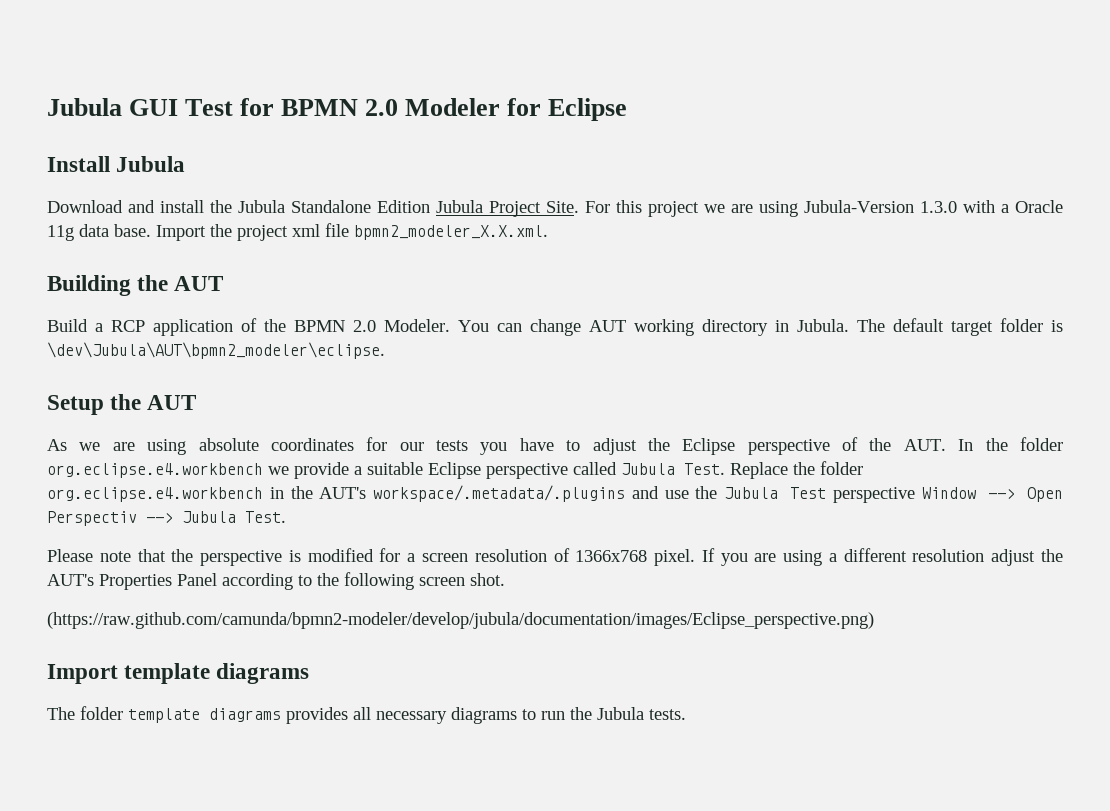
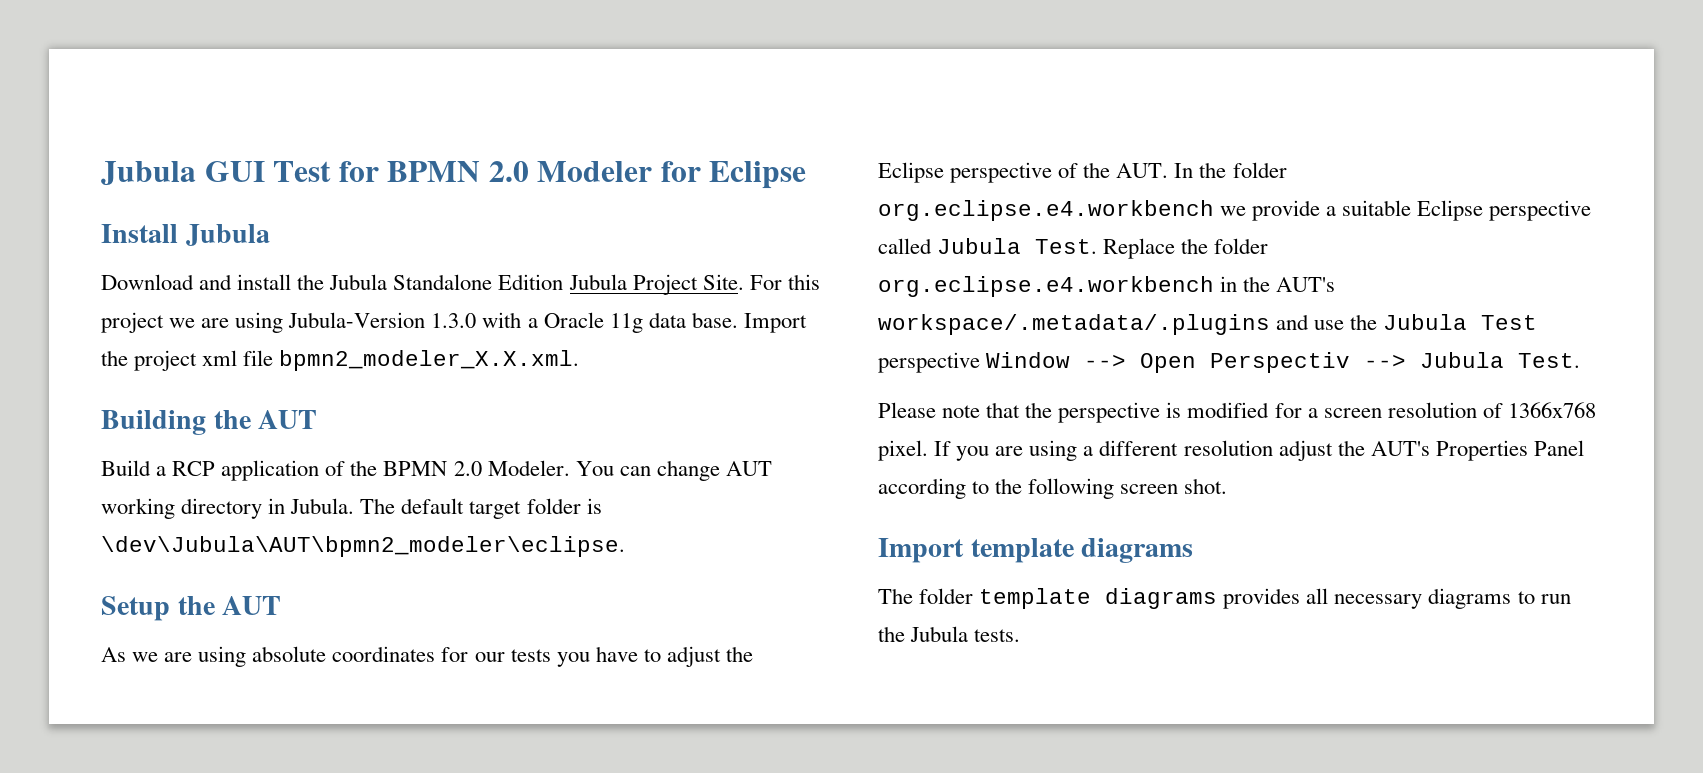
- (https://raw.github.com/camunda/bpmn2-modeler/develop/jubula/documentation/images/Eclipse_perspective.png)

